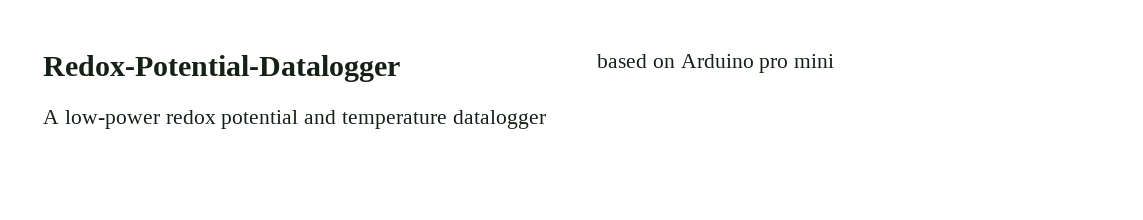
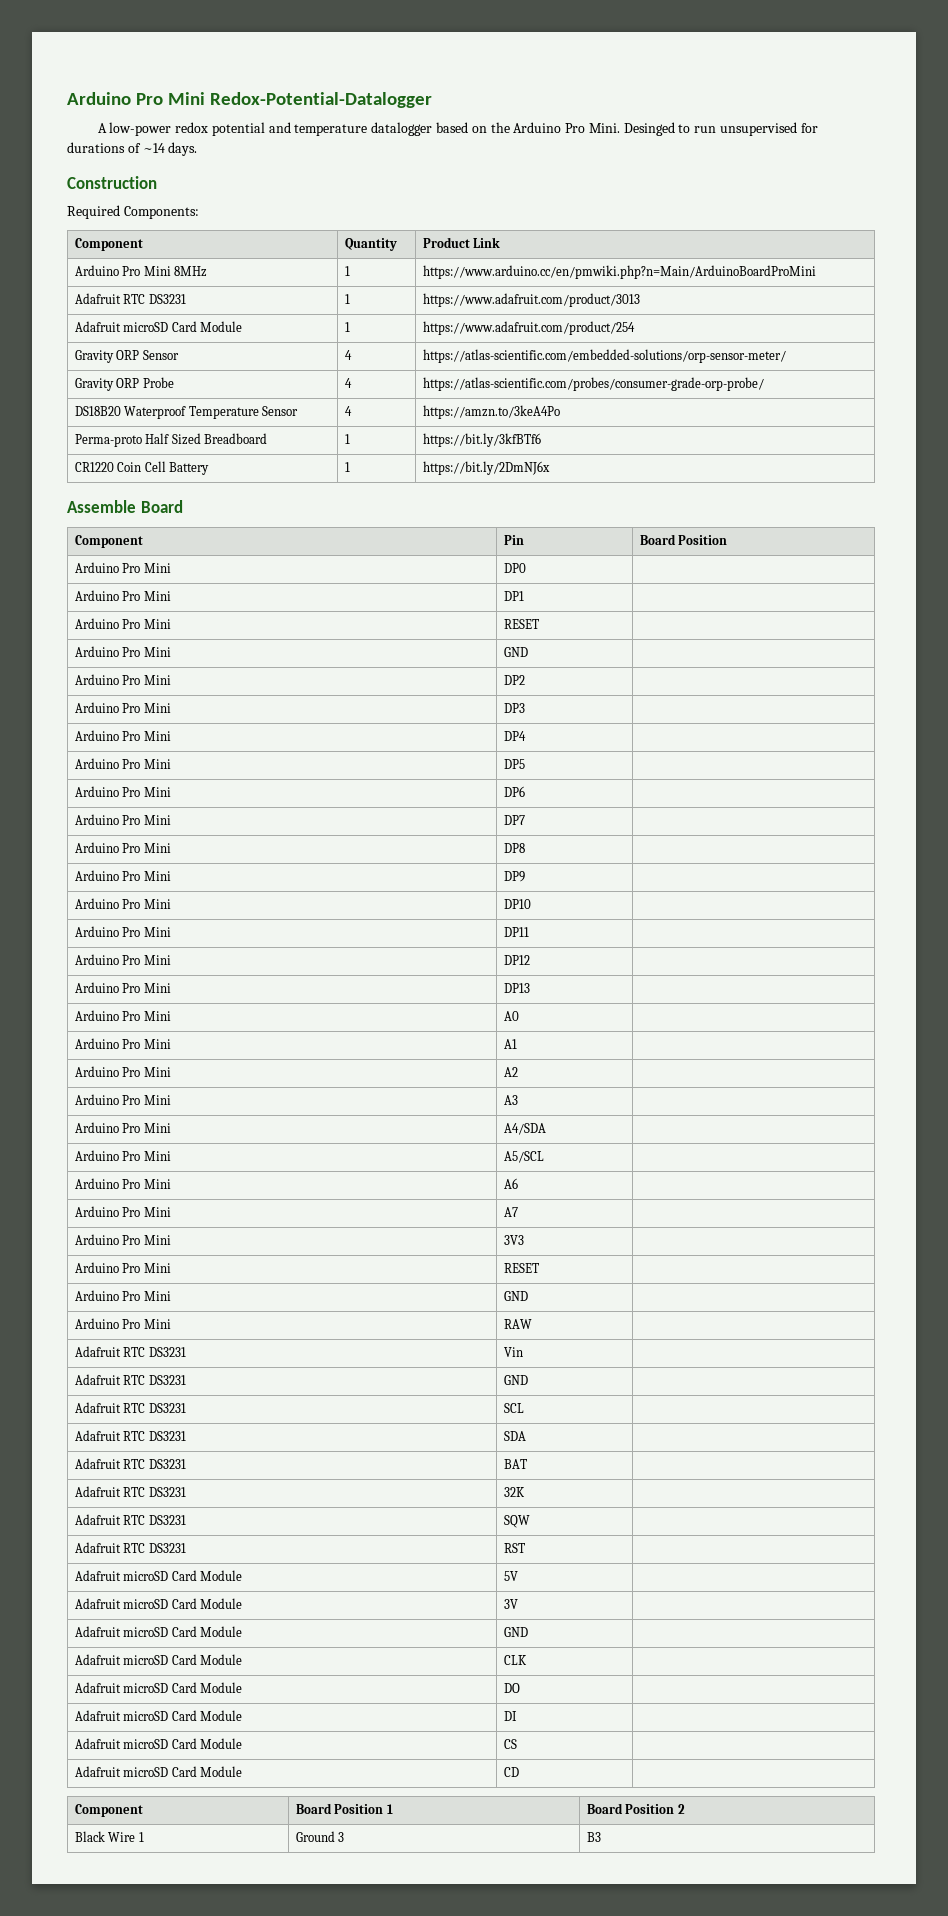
- Redox-Potential-Datalogger
+ Arduino Pro Mini Redox-Potential-Datalogger
- A low-power redox potential and temperature datalogger based on Arduino pro mini
+ A low-power redox potential and temperature datalogger based on the Arduino Pro Mini. Desinged to run unsupervised for durations of ~14 days.
+ Construction
+ Required Components:
+ Component | Quantity | Product Link
+ Arduino Pro Mini 8MHz | 1 | https://www.arduino.cc/en/pmwiki.php?n=Main/ArduinoBoardProMini
+ Adafruit RTC DS3231 | 1 | https://www.adafruit.com/product/3013
+ Adafruit microSD Card Module | 1 | https://www.adafruit.com/product/254
+ Gravity ORP Sensor | 4 | https://atlas-scientific.com/embedded-solutions/orp-sensor-meter/
+ Gravity ORP Probe | 4 | https://atlas-scientific.com/probes/consumer-grade-orp-probe/
+ DS18B20 Waterproof Temperature Sensor | 4 | https://amzn.to/3keA4Po
+ Perma-proto Half Sized Breadboard | 1 | https://bit.ly/3kfBTf6
+ CR1220 Coin Cell Battery | 1 | https://bit.ly/2DmNJ6x
+ Assemble Board
+ Component | Pin | Board Position
+ Arduino Pro Mini | DP0 |
+ Arduino Pro Mini | DP1 |
+ Arduino Pro Mini | RESET |
+ Arduino Pro Mini | GND |
+ Arduino Pro Mini | DP2 |
+ Arduino Pro Mini | DP3 |
+ Arduino Pro Mini | DP4 |
+ Arduino Pro Mini | DP5 |
+ Arduino Pro Mini | DP6 |
+ Arduino Pro Mini | DP7 |
+ Arduino Pro Mini | DP8 |
+ Arduino Pro Mini | DP9 |
+ Arduino Pro Mini | DP10 |
+ Arduino Pro Mini | DP11 |
+ Arduino Pro Mini | DP12 |
+ Arduino Pro Mini | DP13 |
+ Arduino Pro Mini | A0 |
+ Arduino Pro Mini | A1 |
+ Arduino Pro Mini | A2 |
+ Arduino Pro Mini | A3 |
+ Arduino Pro Mini | A4/SDA |
+ Arduino Pro Mini | A5/SCL |
+ Arduino Pro Mini | A6 |
+ Arduino Pro Mini | A7 |
+ Arduino Pro Mini | 3V3 |
+ Arduino Pro Mini | RESET |
+ Arduino Pro Mini | GND |
+ Arduino Pro Mini | RAW |
+ Adafruit RTC DS3231 | Vin |
+ Adafruit RTC DS3231 | GND |
+ Adafruit RTC DS3231 | SCL |
+ Adafruit RTC DS3231 | SDA |
+ Adafruit RTC DS3231 | BAT |
+ Adafruit RTC DS3231 | 32K |
+ Adafruit RTC DS3231 | SQW |
+ Adafruit RTC DS3231 | RST |
+ Adafruit microSD Card Module | 5V |
+ Adafruit microSD Card Module | 3V |
+ Adafruit microSD Card Module | GND |
+ Adafruit microSD Card Module | CLK |
+ Adafruit microSD Card Module | DO |
+ Adafruit microSD Card Module | DI |
+ Adafruit microSD Card Module | CS |
+ Adafruit microSD Card Module | CD |
+ Component | Board Position 1 | Board Position 2
+ Black Wire 1 | Ground 3 | B3

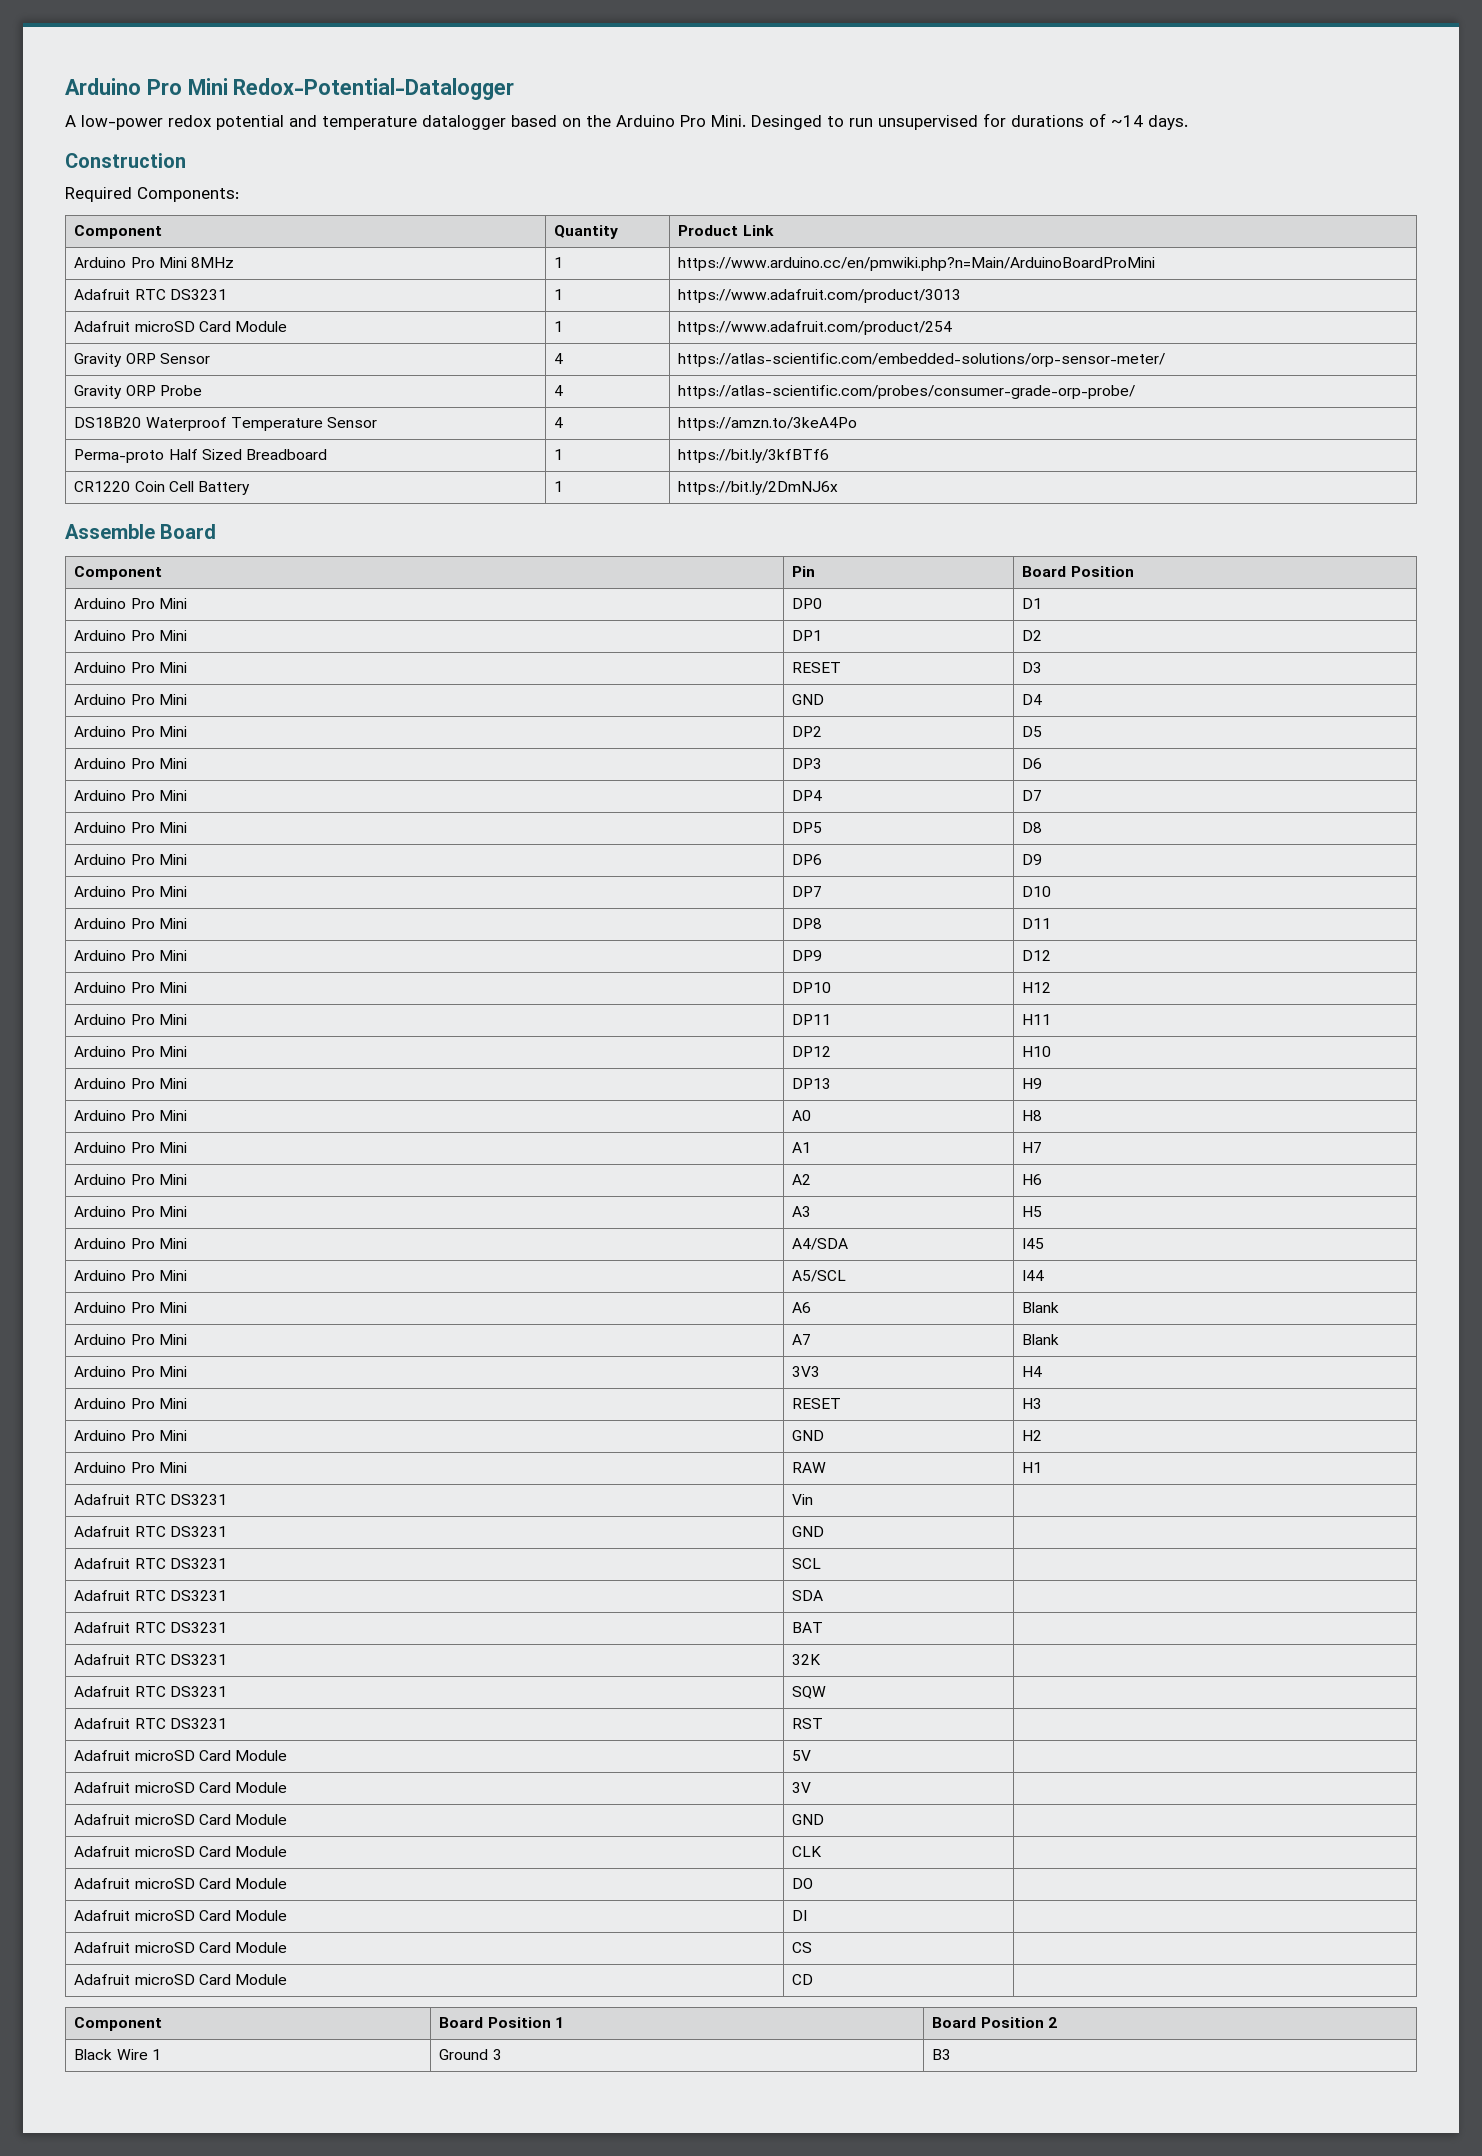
- Arduino Pro Mini | DP0 |
+ Arduino Pro Mini | DP0 | D1
- Arduino Pro Mini | DP1 |
- Arduino Pro Mini | RESET |
- Arduino Pro Mini | GND |
+ Arduino Pro Mini | DP1 | D2
+ Arduino Pro Mini | RESET | D3
+ Arduino Pro Mini | GND | D4
- Arduino Pro Mini | DP2 |
+ Arduino Pro Mini | DP2 | D5
- Arduino Pro Mini | DP3 |
+ Arduino Pro Mini | DP3 | D6
- Arduino Pro Mini | DP4 |
+ Arduino Pro Mini | DP4 | D7
- Arduino Pro Mini | DP5 |
+ Arduino Pro Mini | DP5 | D8
- Arduino Pro Mini | DP6 |
+ Arduino Pro Mini | DP6 | D9
- Arduino Pro Mini | DP7 |
+ Arduino Pro Mini | DP7 | D10
- Arduino Pro Mini | DP8 |
+ Arduino Pro Mini | DP8 | D11
- Arduino Pro Mini | DP9 |
+ Arduino Pro Mini | DP9 | D12
- Arduino Pro Mini | DP10 |
+ Arduino Pro Mini | DP10 | H12
- Arduino Pro Mini | DP11 |
+ Arduino Pro Mini | DP11 | H11
- Arduino Pro Mini | DP12 |
+ Arduino Pro Mini | DP12 | H10
- Arduino Pro Mini | DP13 |
+ Arduino Pro Mini | DP13 | H9
- Arduino Pro Mini | A0 |
+ Arduino Pro Mini | A0 | H8
- Arduino Pro Mini | A1 |
+ Arduino Pro Mini | A1 | H7
- Arduino Pro Mini | A2 |
+ Arduino Pro Mini | A2 | H6
- Arduino Pro Mini | A3 |
+ Arduino Pro Mini | A3 | H5
- Arduino Pro Mini | A4/SDA |
+ Arduino Pro Mini | A4/SDA | I45
- Arduino Pro Mini | A5/SCL |
+ Arduino Pro Mini | A5/SCL | I44
- Arduino Pro Mini | A6 |
+ Arduino Pro Mini | A6 | Blank
- Arduino Pro Mini | A7 |
+ Arduino Pro Mini | A7 | Blank
- Arduino Pro Mini | 3V3 |
- Arduino Pro Mini | RESET |
- Arduino Pro Mini | GND |
+ Arduino Pro Mini | 3V3 | H4
+ Arduino Pro Mini | RESET | H3
+ Arduino Pro Mini | GND | H2
- Arduino Pro Mini | RAW |
+ Arduino Pro Mini | RAW | H1

